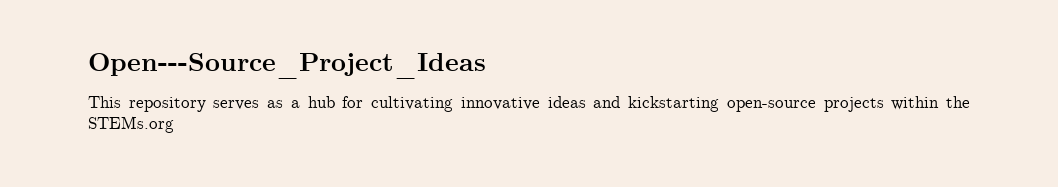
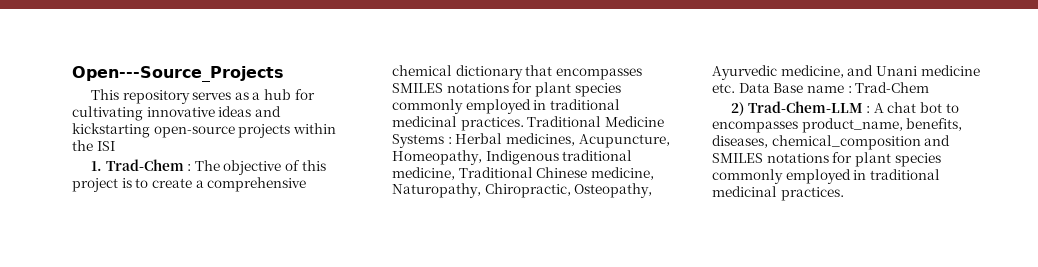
- Open---Source_Project_Ideas
+ Open---Source_Projects
- This repository serves as a hub for cultivating innovative ideas and kickstarting open-source projects within the STEMs.org
+ This repository serves as a hub for cultivating innovative ideas and kickstarting open-source projects within the ISI
+ 1. Trad-Chem : The objective of this project is to create a comprehensive chemical dictionary that encompasses SMILES notations for plant species commonly employed in traditional medicinal practices. Traditional Medicine Systems : Herbal medicines, Acupuncture, Homeopathy, Indigenous traditional medicine, Traditional Chinese medicine, Naturopathy, Chiropractic, Osteopathy, Ayurvedic medicine, and Unani medicine etc. Data Base name : Trad-Chem
+ 2) Trad-Chem-LLM : A chat bot to encompasses product_name, benefits, diseases, chemical_composition and SMILES notations for plant species commonly employed in traditional medicinal practices.

